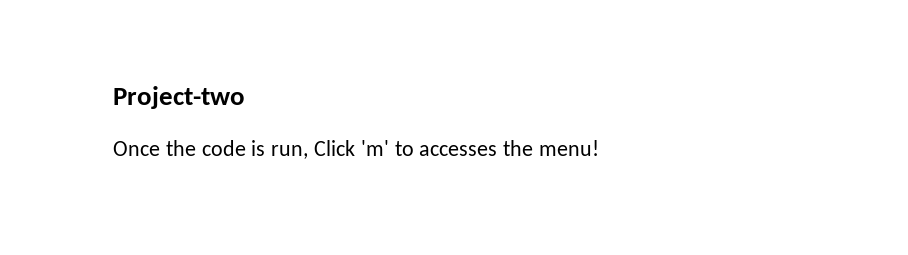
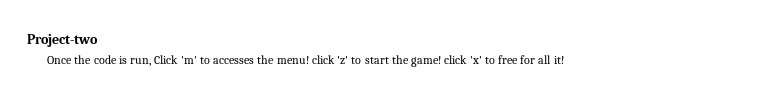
- Once the code is run, Click 'm' to accesses the menu!
+ Once the code is run, Click 'm' to accesses the menu! click 'z' to start the game! click 'x' to free for all it!

